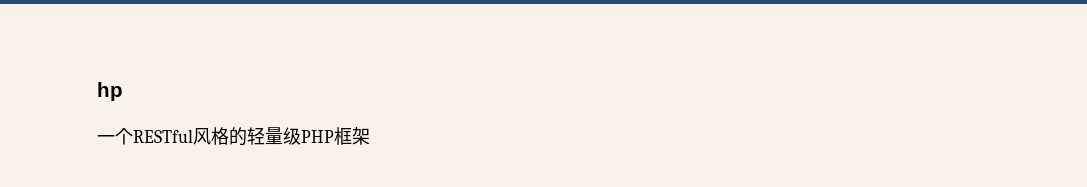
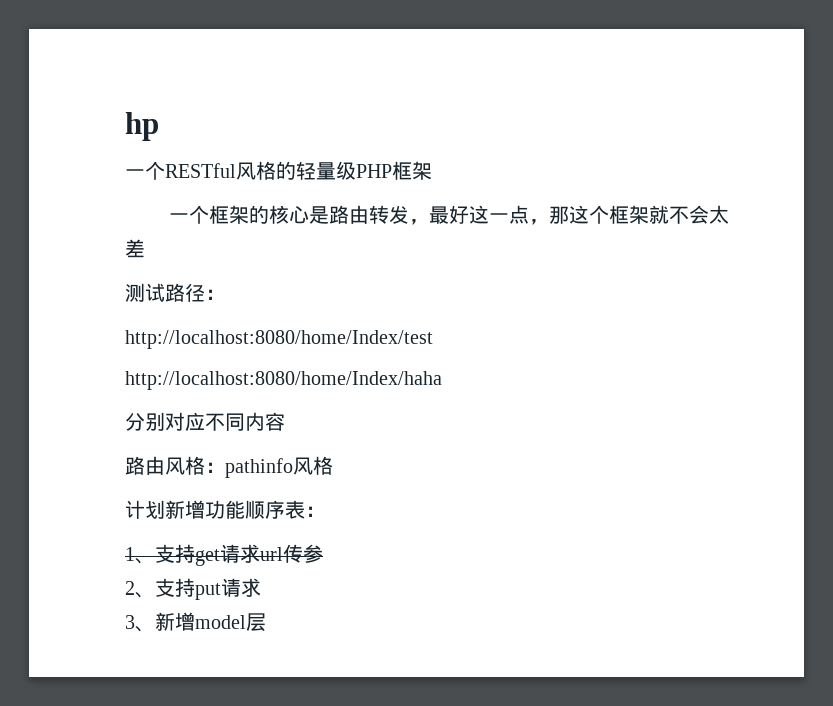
+ 一个框架的核心是路由转发，最好这一点，那这个框架就不会太差
+ 测试路径：
+ http://localhost:8080/home/Index/test
+ http://localhost:8080/home/Index/haha
+ 分别对应不同内容
+ 路由风格：pathinfo风格
+ 计划新增功能顺序表：
+ 1、支持get请求url传参
+ 2、支持put请求
+ 3、新增model层

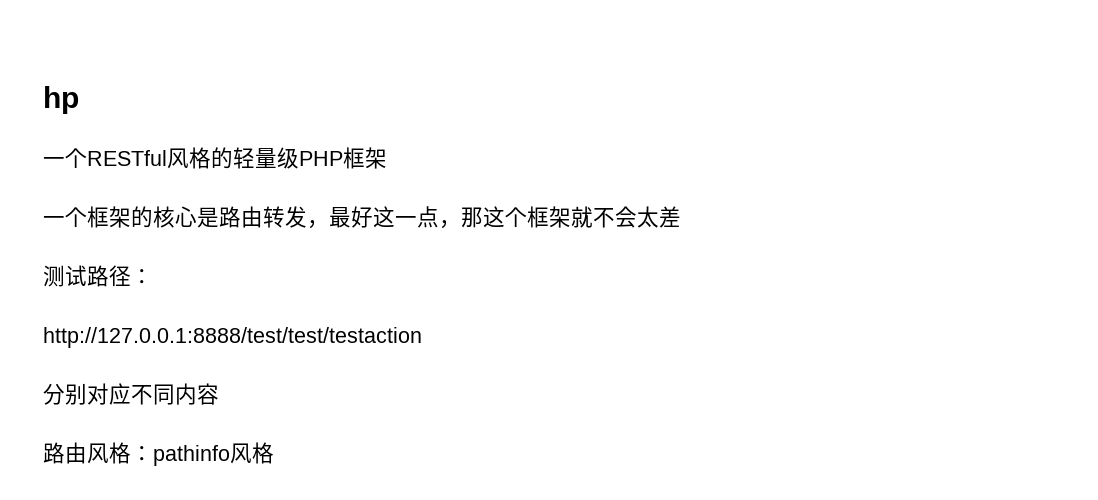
- http://localhost:8080/home/Index/test
- http://localhost:8080/home/Index/haha
+ http://127.0.0.1:8888/test/test/testaction
- 计划新增功能顺序表：
- 1、支持get请求url传参
- 2、支持put请求
- 3、新增model层

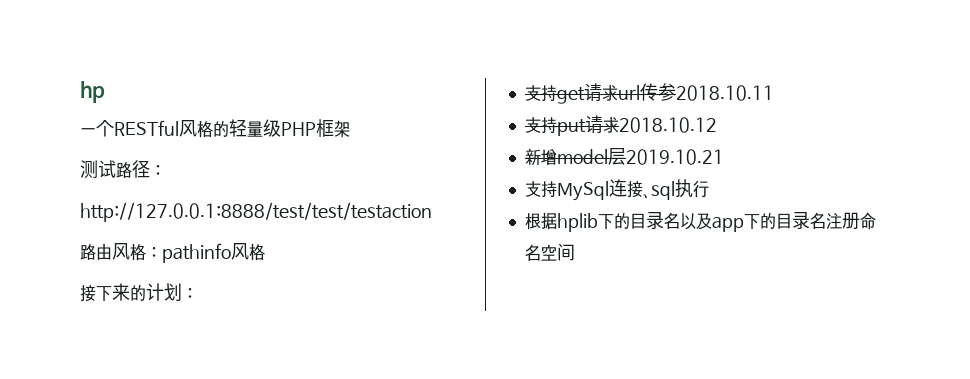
- 一个框架的核心是路由转发，最好这一点，那这个框架就不会太差
- 分别对应不同内容
+ 接下来的计划：
+ 支持get请求url传参2018.10.11
+ 支持put请求2018.10.12
+ 新增model层2019.10.21
+ 支持MySql连接、sql执行
+ 根据hplib下的目录名以及app下的目录名注册命名空间

